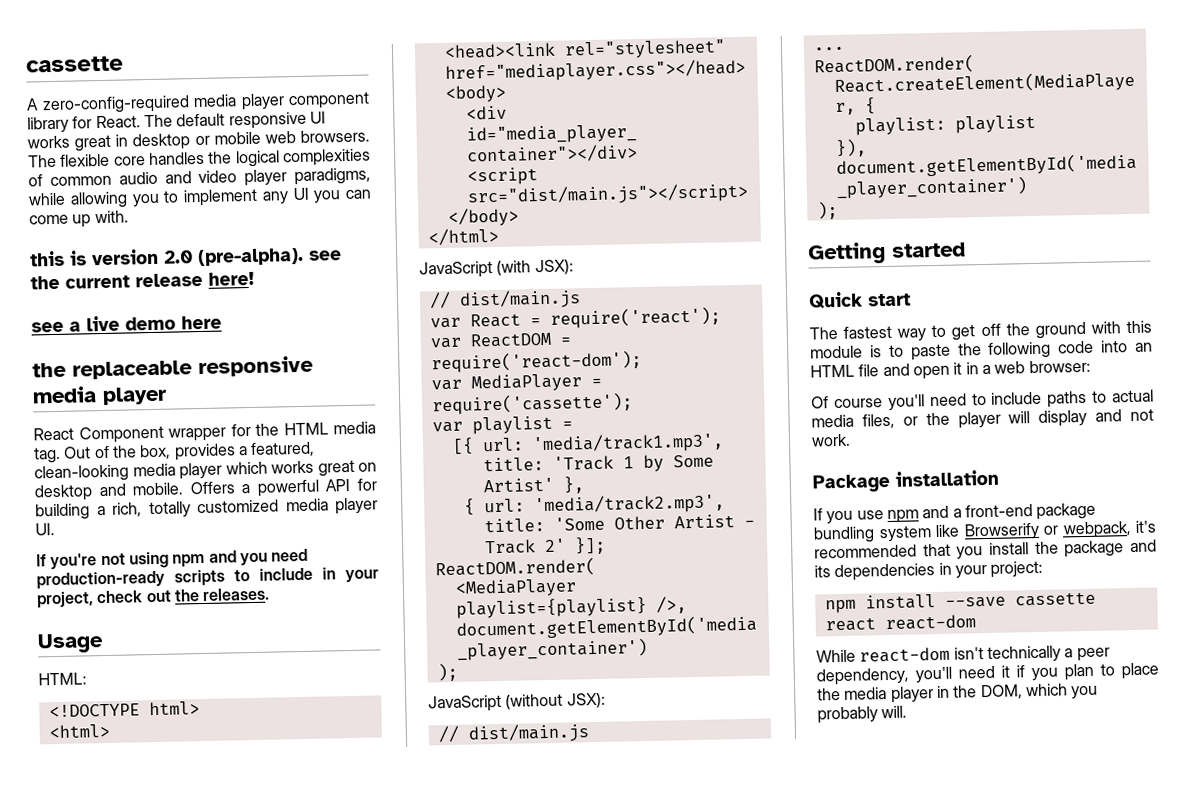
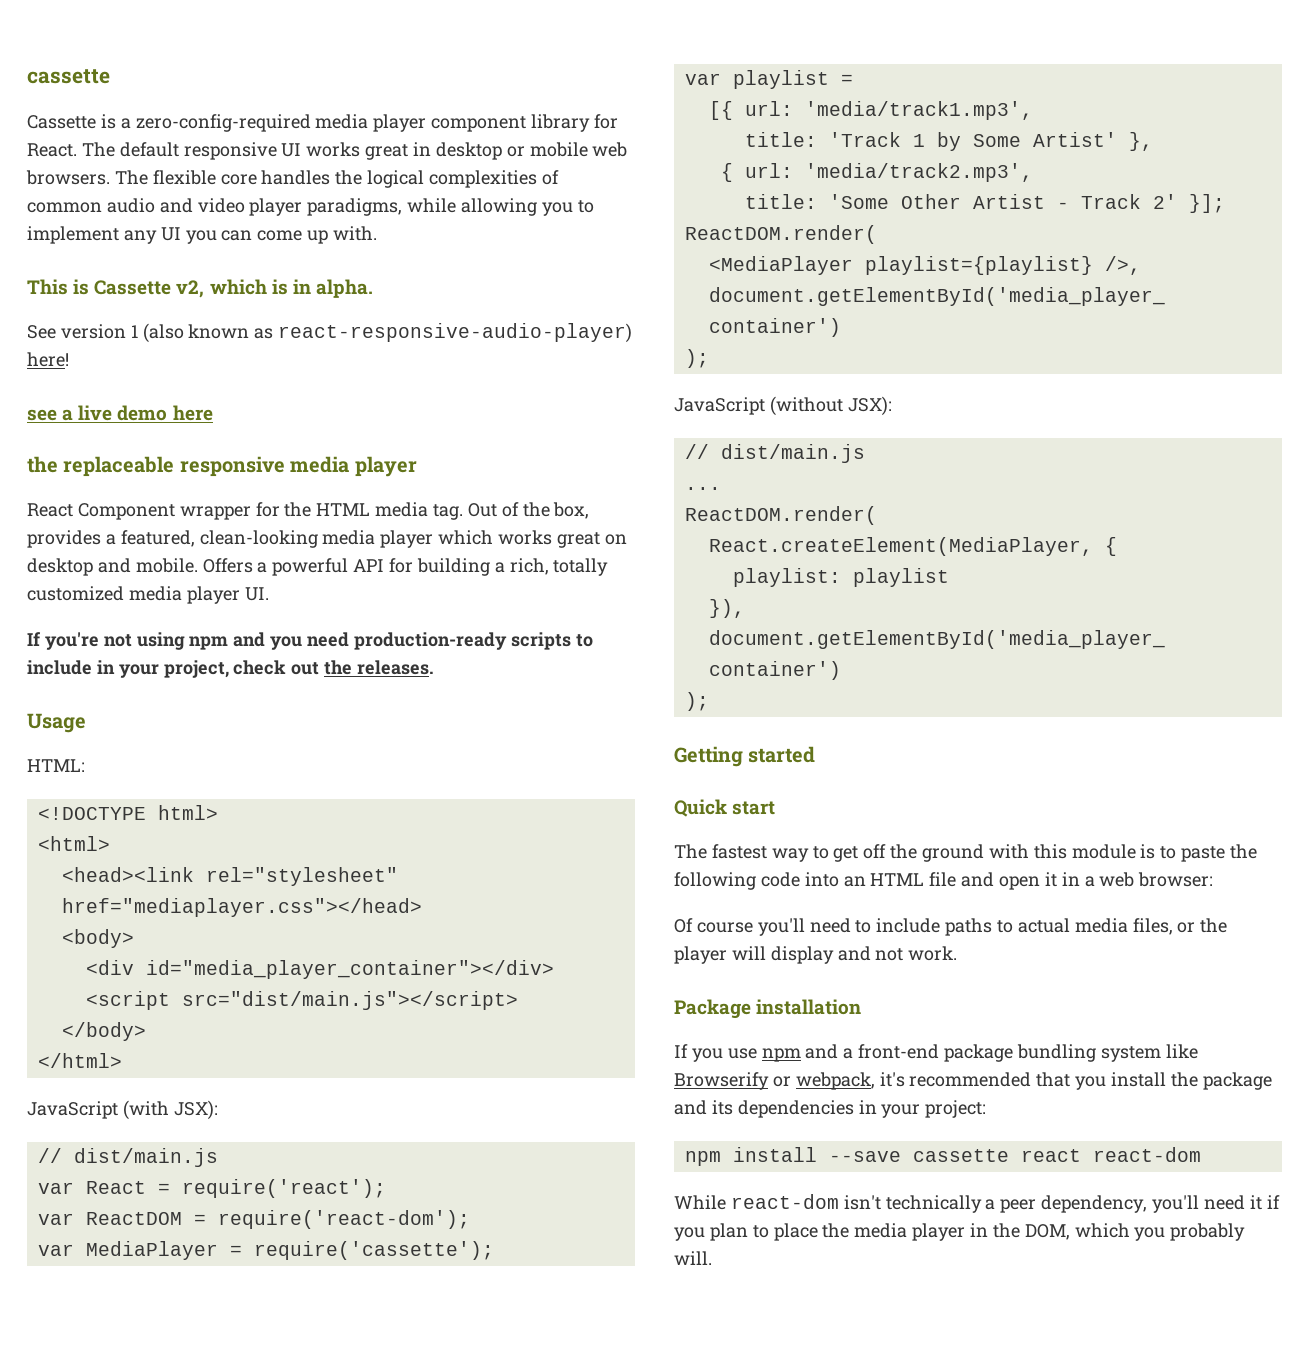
- A zero-config-required media player component library for React.
+ Cassette is a zero-config-required media player component library for React.
- this is version 2.0 (pre-alpha). see the current release here!
+ This is Cassette v2, which is in alpha.
+ See version 1 (also known as react-responsive-audio-player) here!

